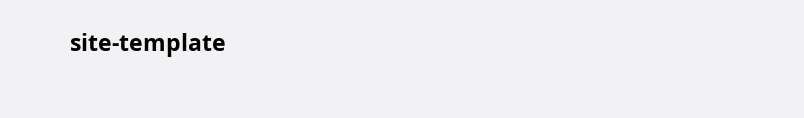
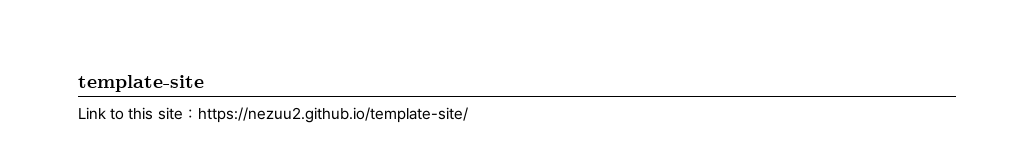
- site-template
+ template-site
+ Link to this site：https://nezuu2.github.io/template-site/

